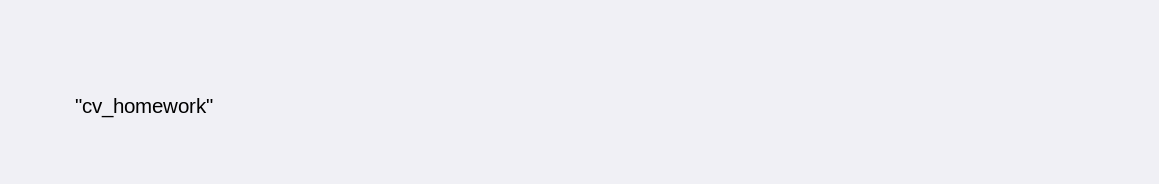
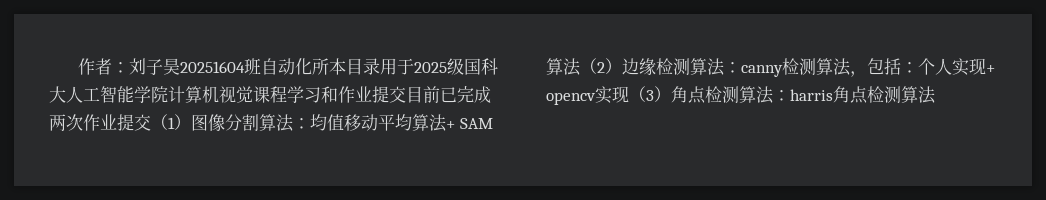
- "cv_homework"
+ 作者：刘子昊20251604班自动化所本目录用于2025级国科大人工智能学院计算机视觉课程学习和作业提交目前已完成两次作业提交（1）图像分割算法：均值移动平均算法+ SAM算法（2）边缘检测算法：canny检测算法，包括：个人实现+ opencv实现（3）角点检测算法：harris角点检测算法

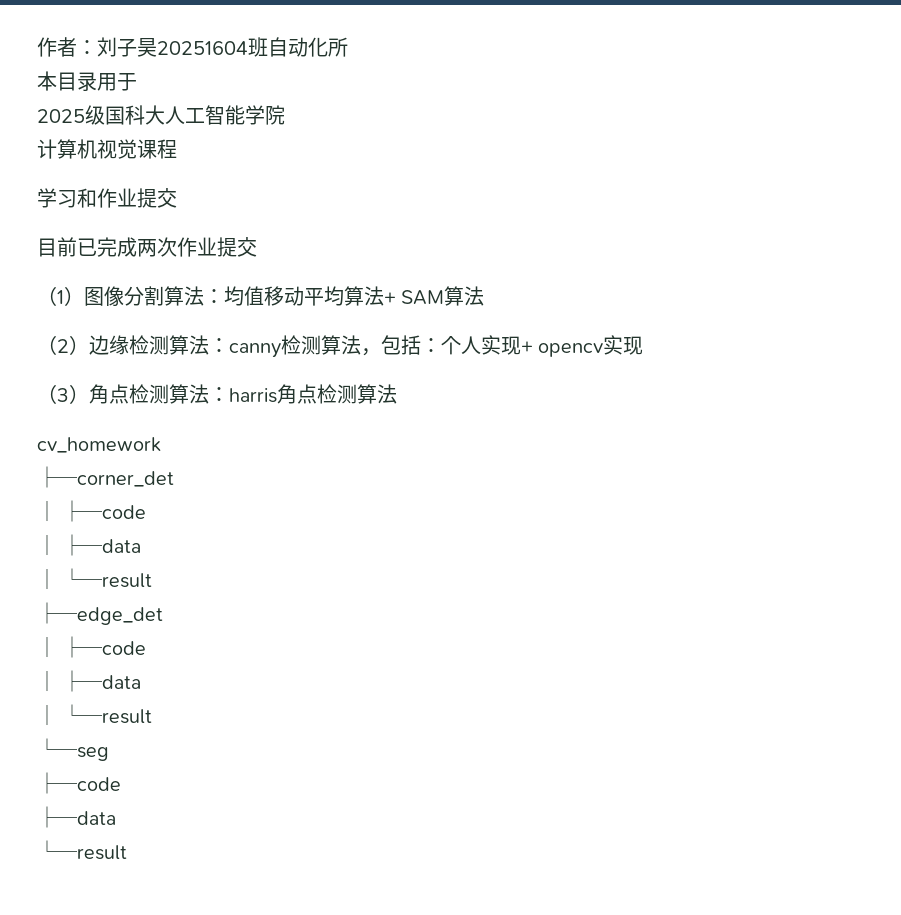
- 刘子昊20251604班自动化所本目录用于2025级国科大人工智能学院计算机视觉课程学习和作业提交目前已完成两次作业提交（1）图像分割算法：
+ 刘子昊20251604班自动化所
+ 本目录用于
+ 2025级国科大人工智能学院
+ 计算机视觉课程
+ 学习和作业提交
+ 目前已完成两次作业提交
+ （1）图像分割算法：
- 均值移动平均算法+ SAM算法（2）边缘检测算法：
+ 均值移动平均算法+ SAM算法
+ （2）边缘检测算法：
- 个人实现+ opencv实现（3）角点检测算法：
+ 个人实现+ opencv实现
+ （3）角点检测算法：
+ cv_homework
+ ├─corner_det
+ │ ├─code
+ │ ├─data
+ │ └─result
+ ├─edge_det
+ │ ├─code
+ │ ├─data
+ │ └─result
+ └─seg
+ ├─code
+ ├─data
+ └─result

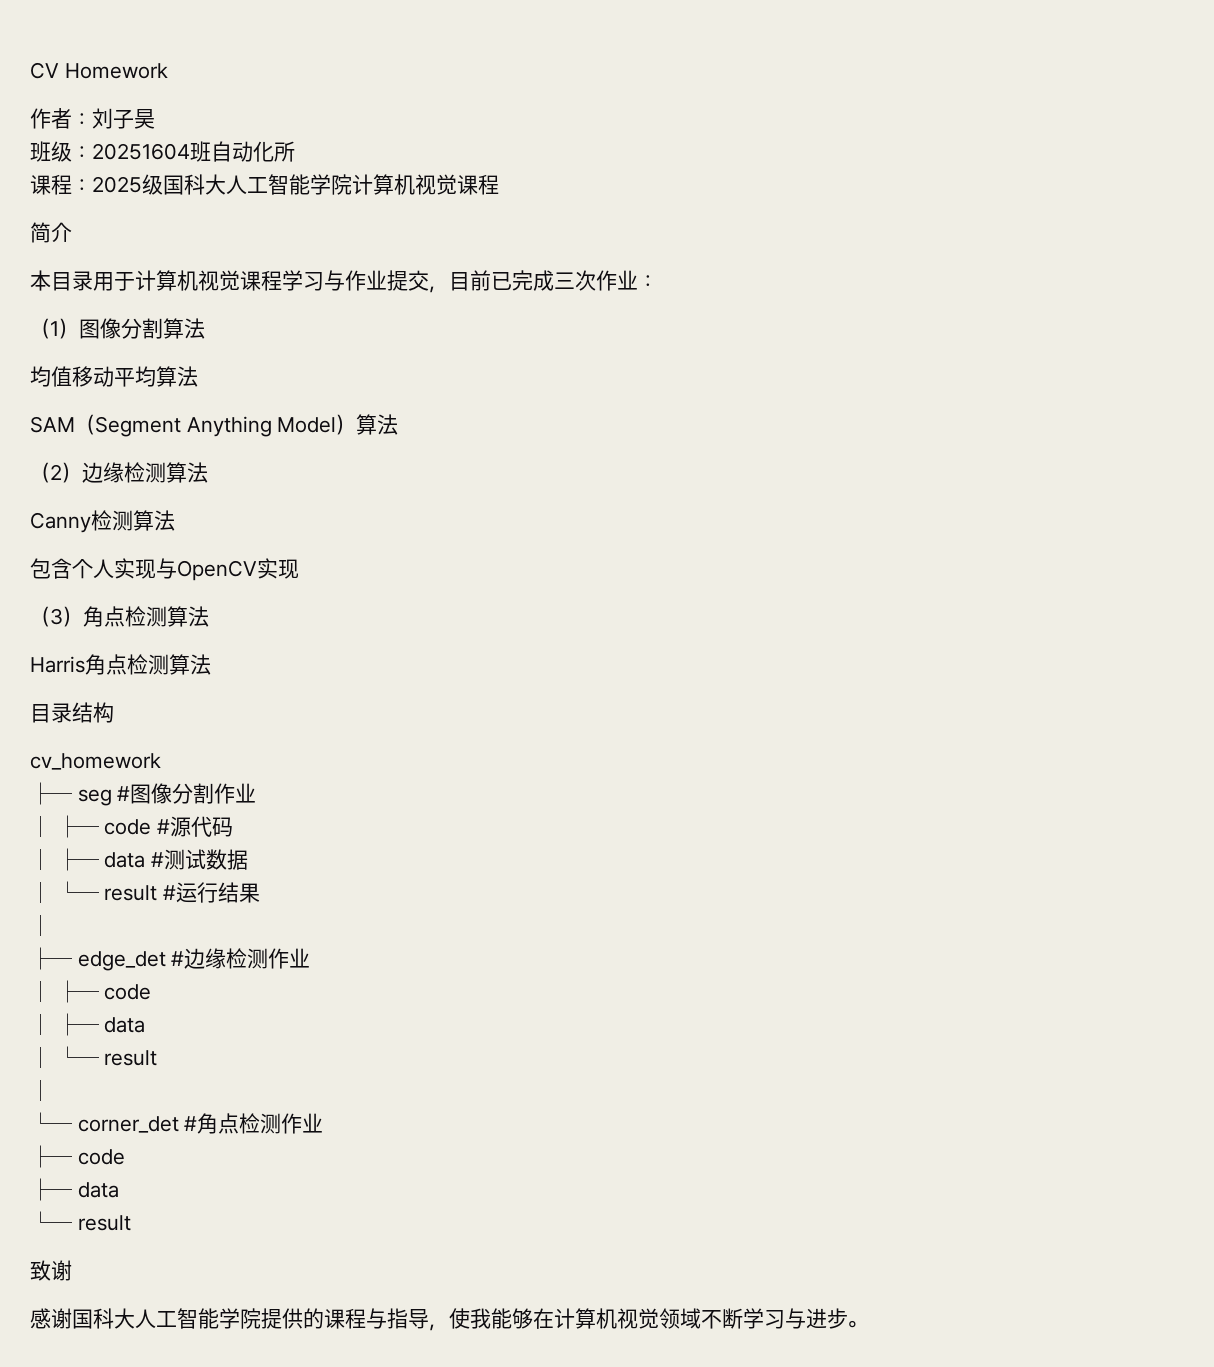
+ CV Homework
- 作者：刘子昊20251604班自动化所
+ 作者：刘子昊
+ 班级：20251604班自动化所
- 本目录用于
- 2025级国科大人工智能学院
- 计算机视觉课程
+ 课程：2025级国科大人工智能学院计算机视觉课程
- 学习和作业提交
- 目前已完成两次作业提交
+ 简介
+ 本目录用于计算机视觉课程学习与作业提交，目前已完成三次作业：
- （1）图像分割算法：均值移动平均算法+ SAM算法
+ （1）图像分割算法
+ 均值移动平均算法
+ SAM（Segment Anything Model）算法
- （2）边缘检测算法：canny检测算法，包括：个人实现+ opencv实现
+ （2）边缘检测算法
+ Canny检测算法
+ 包含个人实现与OpenCV实现
- （3）角点检测算法：harris角点检测算法
+ （3）角点检测算法
+ Harris角点检测算法
+ 目录结构
- ├─corner_det
- │ ├─code
- │ ├─data
- │ └─result
- ├─edge_det
- │ ├─code
- │ ├─data
- │ └─result
- └─seg
- ├─code
- ├─data
- └─result
+ ├─ seg #图像分割作业
+ │ ├─ code #源代码
+ │ ├─ data #测试数据
+ │ └─ result #运行结果
+ │
+ ├─ edge_det #边缘检测作业
+ │ ├─ code
+ │ ├─ data
+ │ └─ result
+ │
+ └─ corner_det #角点检测作业
+ ├─ code
+ ├─ data
+ └─ result
+ 致谢
+ 感谢国科大人工智能学院提供的课程与指导，使我能够在计算机视觉领域不断学习与进步。

